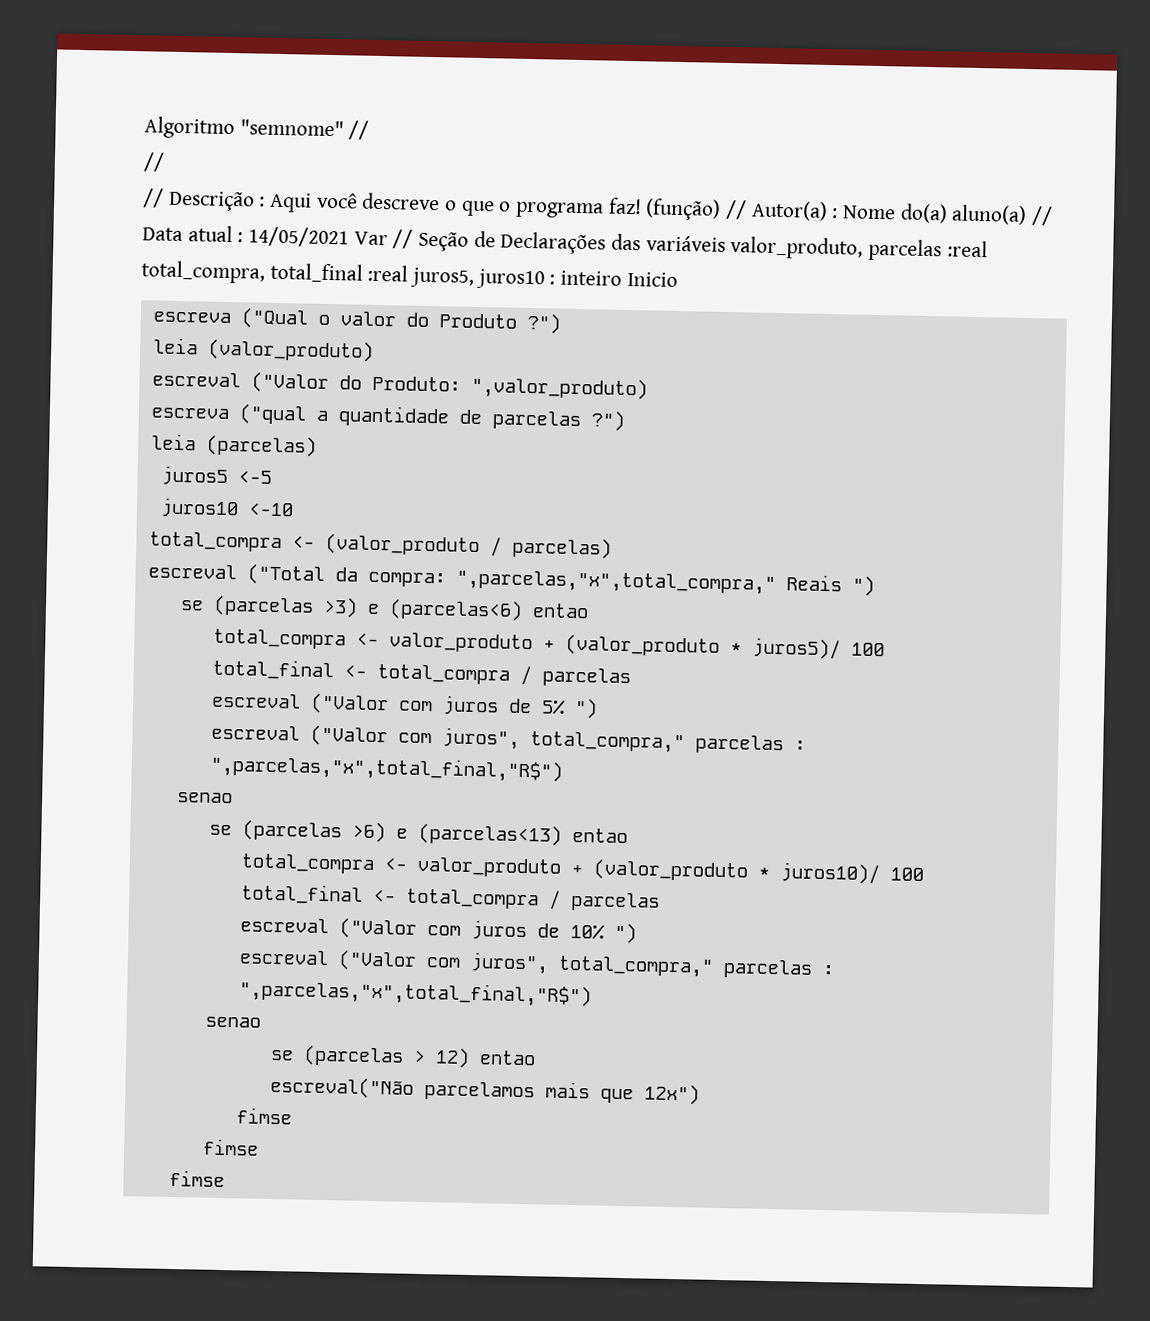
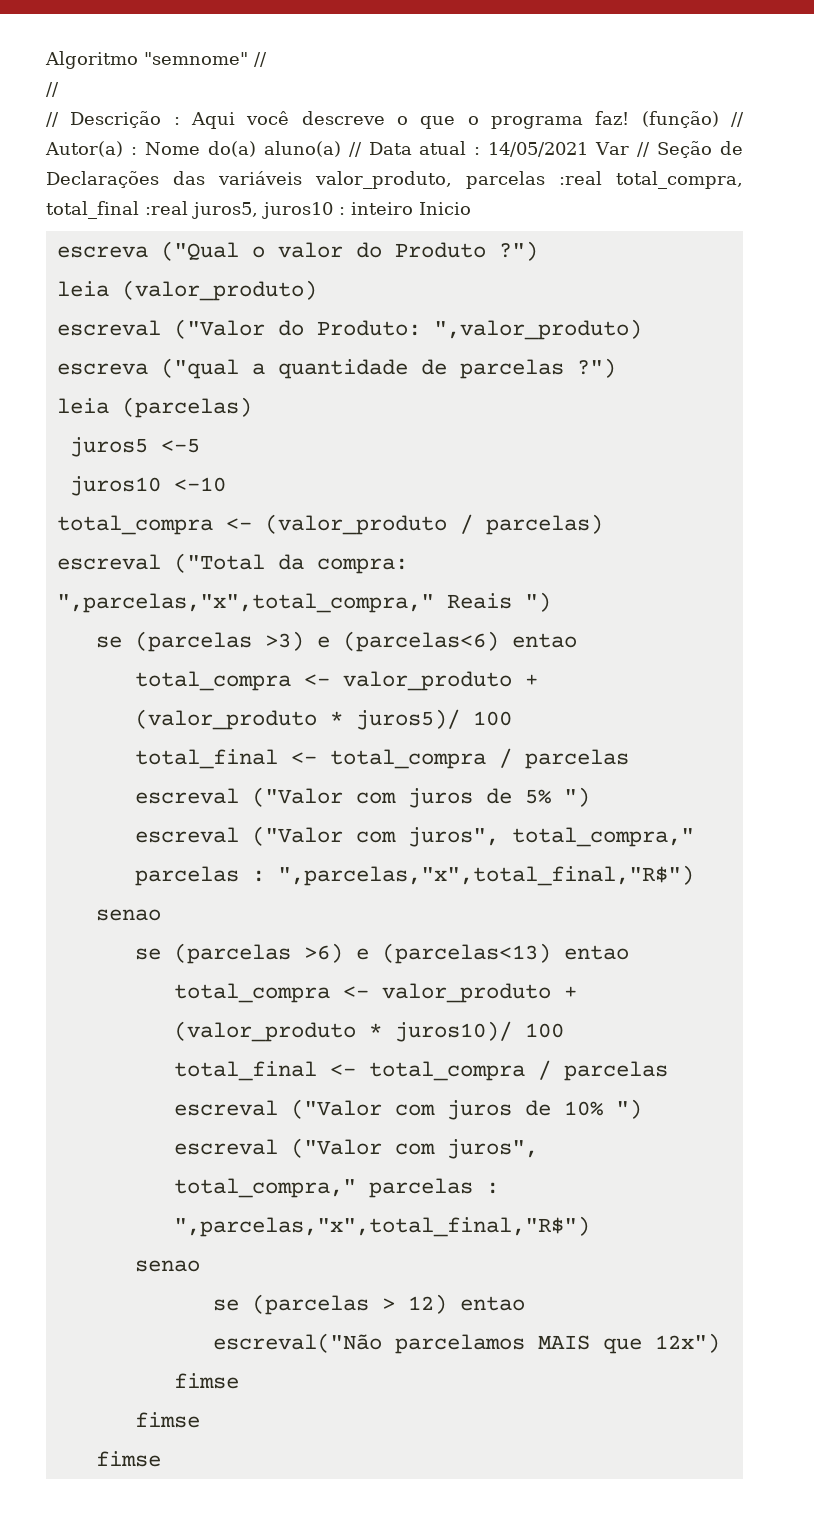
- escreval("Não parcelamos mais que 12x")
+ escreval("Não parcelamos MAIS que 12x")

